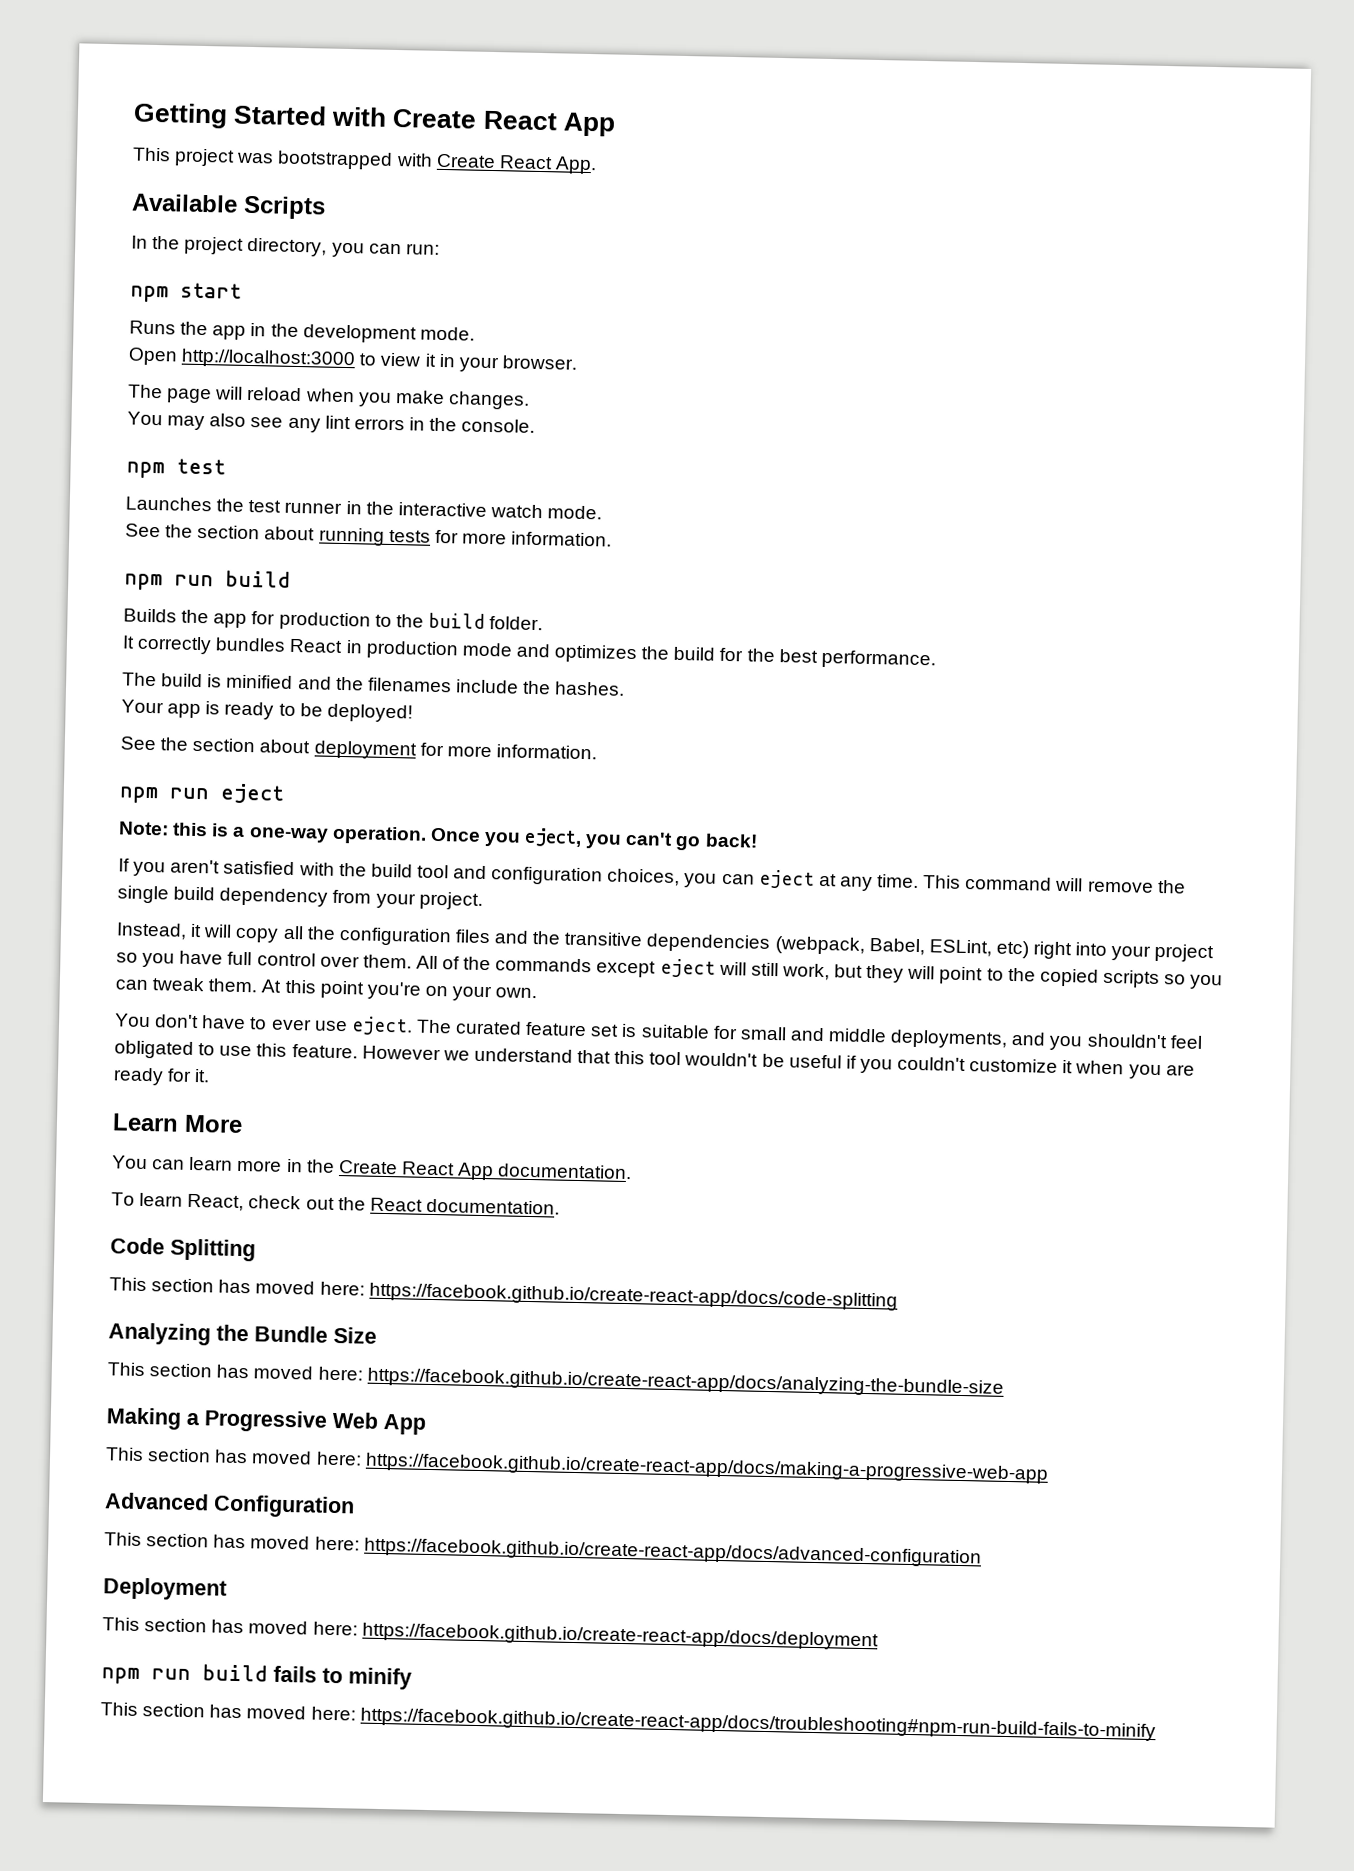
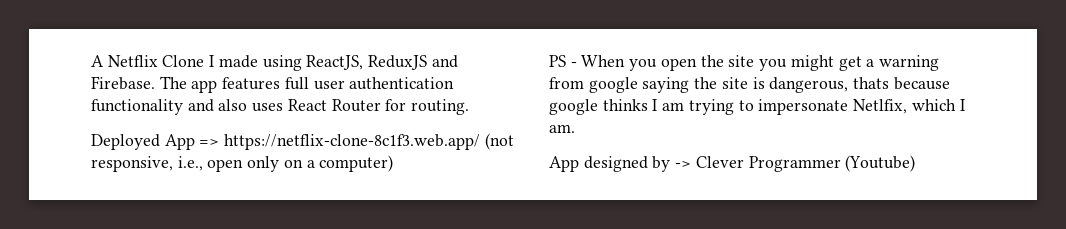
- Getting Started with Create React App
- This project was bootstrapped with Create React App.
- Available Scripts
- In the project directory, you can run:
- npm start
- Runs the app in the development mode.
- Open http://localhost:3000 to view it in your browser.
- The page will reload when you make changes.
- You may also see any lint errors in the console.
- npm test
- Launches the test runner in the interactive watch mode.
- See the section about running tests for more information.
- npm run build
- Builds the app for production to the build folder.
- It correctly bundles React in production mode and optimizes the build for the best performance.
- The build is minified and the filenames include the hashes.
- Your app is ready to be deployed!
- See the section about deployment for more information.
- npm run eject
- Note: this is a one-way operation. Once you eject, you can't go back!
- If you aren't satisfied with the build tool and configuration choices, you can eject at any time. This command will remove the single build dependency from your project.
- Instead, it will copy all the configuration files and the transitive dependencies (webpack, Babel, ESLint, etc) right into your project so you have full control over them. All of the commands except eject will still work, but they will point to the copied scripts so you can tweak them. At this point you're on your own.
- You don't have to ever use eject. The curated feature set is suitable for small and middle deployments, and you shouldn't feel obligated to use this feature. However we understand that this tool wouldn't be useful if you couldn't customize it when you are ready for it.
- Learn More
- You can learn more in the Create React App documentation.
- To learn React, check out the React documentation.
- Code Splitting
- This section has moved here: https://facebook.github.io/create-react-app/docs/code-splitting
- Analyzing the Bundle Size
- This section has moved here: https://facebook.github.io/create-react-app/docs/analyzing-the-bundle-size
- Making a Progressive Web App
- This section has moved here: https://facebook.github.io/create-react-app/docs/making-a-progressive-web-app
- Advanced Configuration
- This section has moved here: https://facebook.github.io/create-react-app/docs/advanced-configuration
- Deployment
- This section has moved here: https://facebook.github.io/create-react-app/docs/deployment
- npm run build fails to minify
- This section has moved here: https://facebook.github.io/create-react-app/docs/troubleshooting#npm-run-build-fails-to-minify
+ A Netflix Clone I made using ReactJS, ReduxJS and Firebase. The app features full user authentication functionality and also uses React Router for routing.
+ Deployed App => https://netflix-clone-8c1f3.web.app/ (not responsive, i.e., open only on a computer)
+ PS - When you open the site you might get a warning from google saying the site is dangerous, thats because google thinks I am trying to impersonate Netlfix, which I am.
+ App designed by -> Clever Programmer (Youtube)

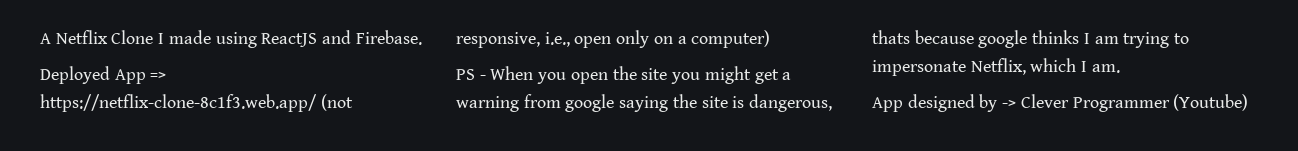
- A Netflix Clone I made using ReactJS, ReduxJS and Firebase. The app features full user authentication functionality and also uses React Router for routing.
+ A Netflix Clone I made using ReactJS and Firebase.
- PS - When you open the site you might get a warning from google saying the site is dangerous, thats because google thinks I am trying to impersonate Netlfix, which I am.
+ PS - When you open the site you might get a warning from google saying the site is dangerous, thats because google thinks I am trying to impersonate Netflix, which I am.

